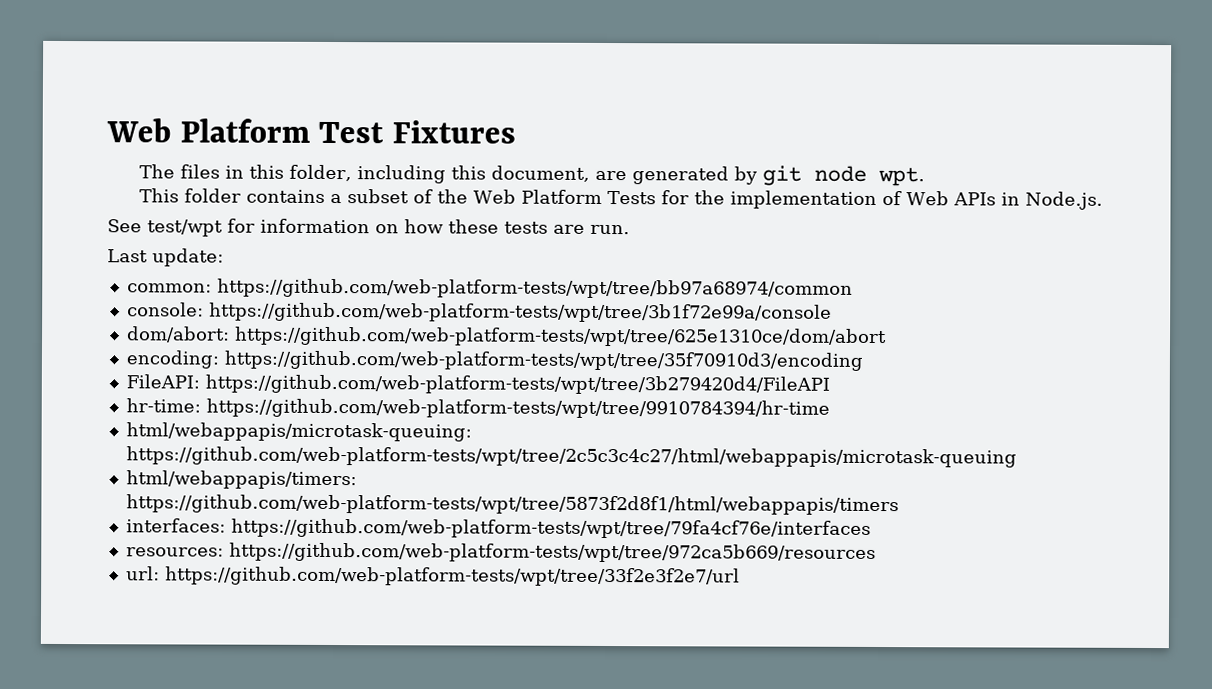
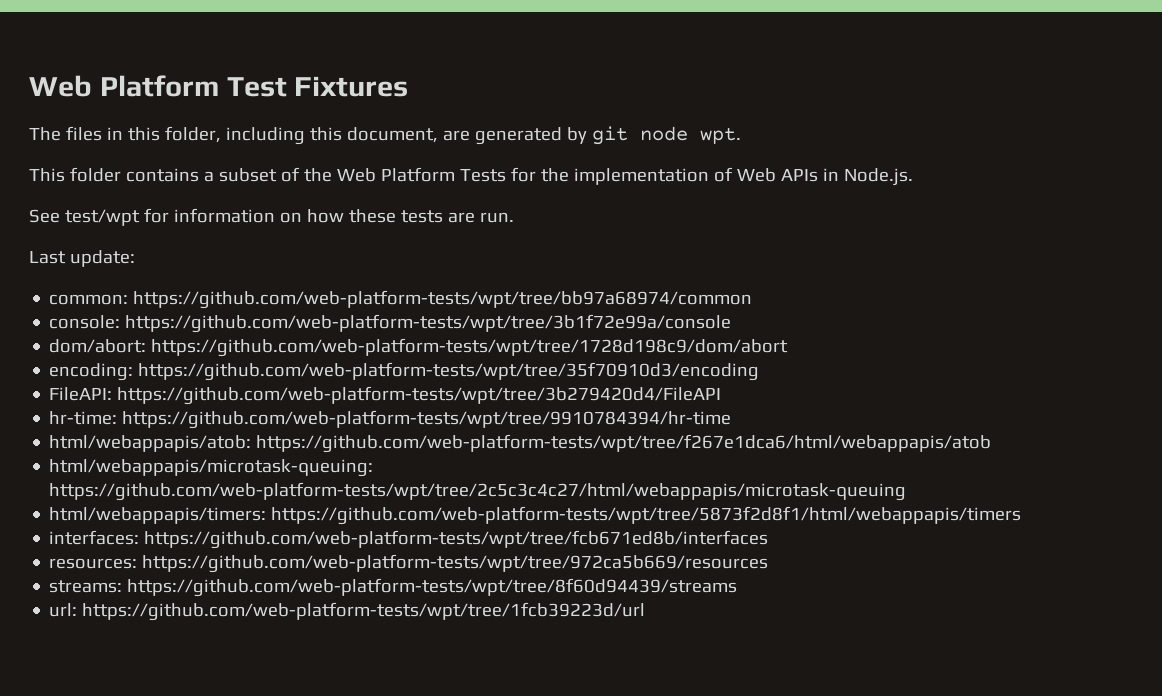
- dom/abort: https://github.com/web-platform-tests/wpt/tree/625e1310ce/dom/abort
+ dom/abort: https://github.com/web-platform-tests/wpt/tree/1728d198c9/dom/abort
+ html/webappapis/atob: https://github.com/web-platform-tests/wpt/tree/f267e1dca6/html/webappapis/atob
- interfaces: https://github.com/web-platform-tests/wpt/tree/79fa4cf76e/interfaces
+ interfaces: https://github.com/web-platform-tests/wpt/tree/fcb671ed8b/interfaces
+ streams: https://github.com/web-platform-tests/wpt/tree/8f60d94439/streams
- url: https://github.com/web-platform-tests/wpt/tree/33f2e3f2e7/url
+ url: https://github.com/web-platform-tests/wpt/tree/1fcb39223d/url

